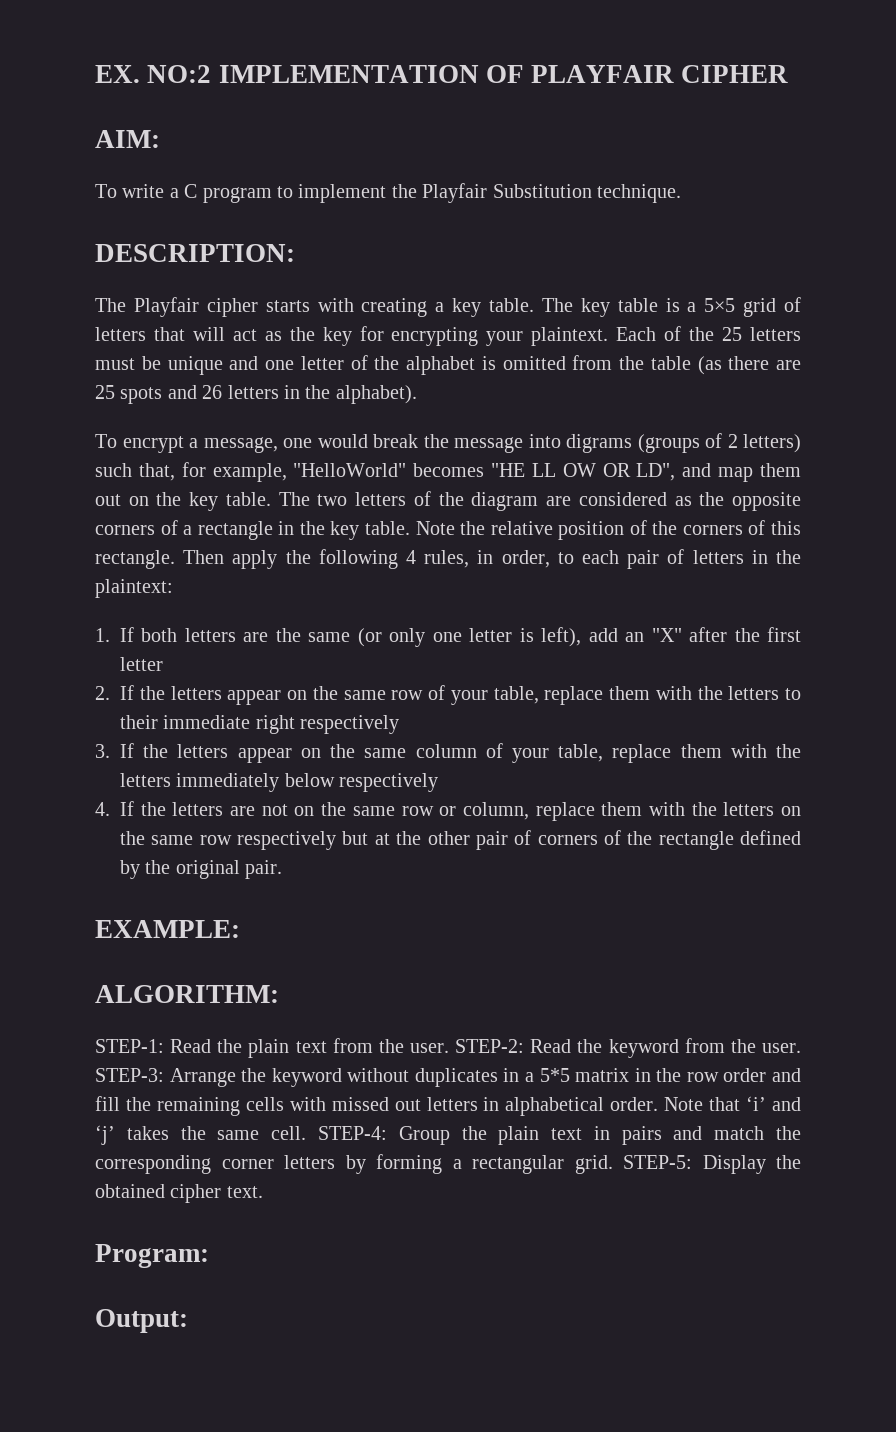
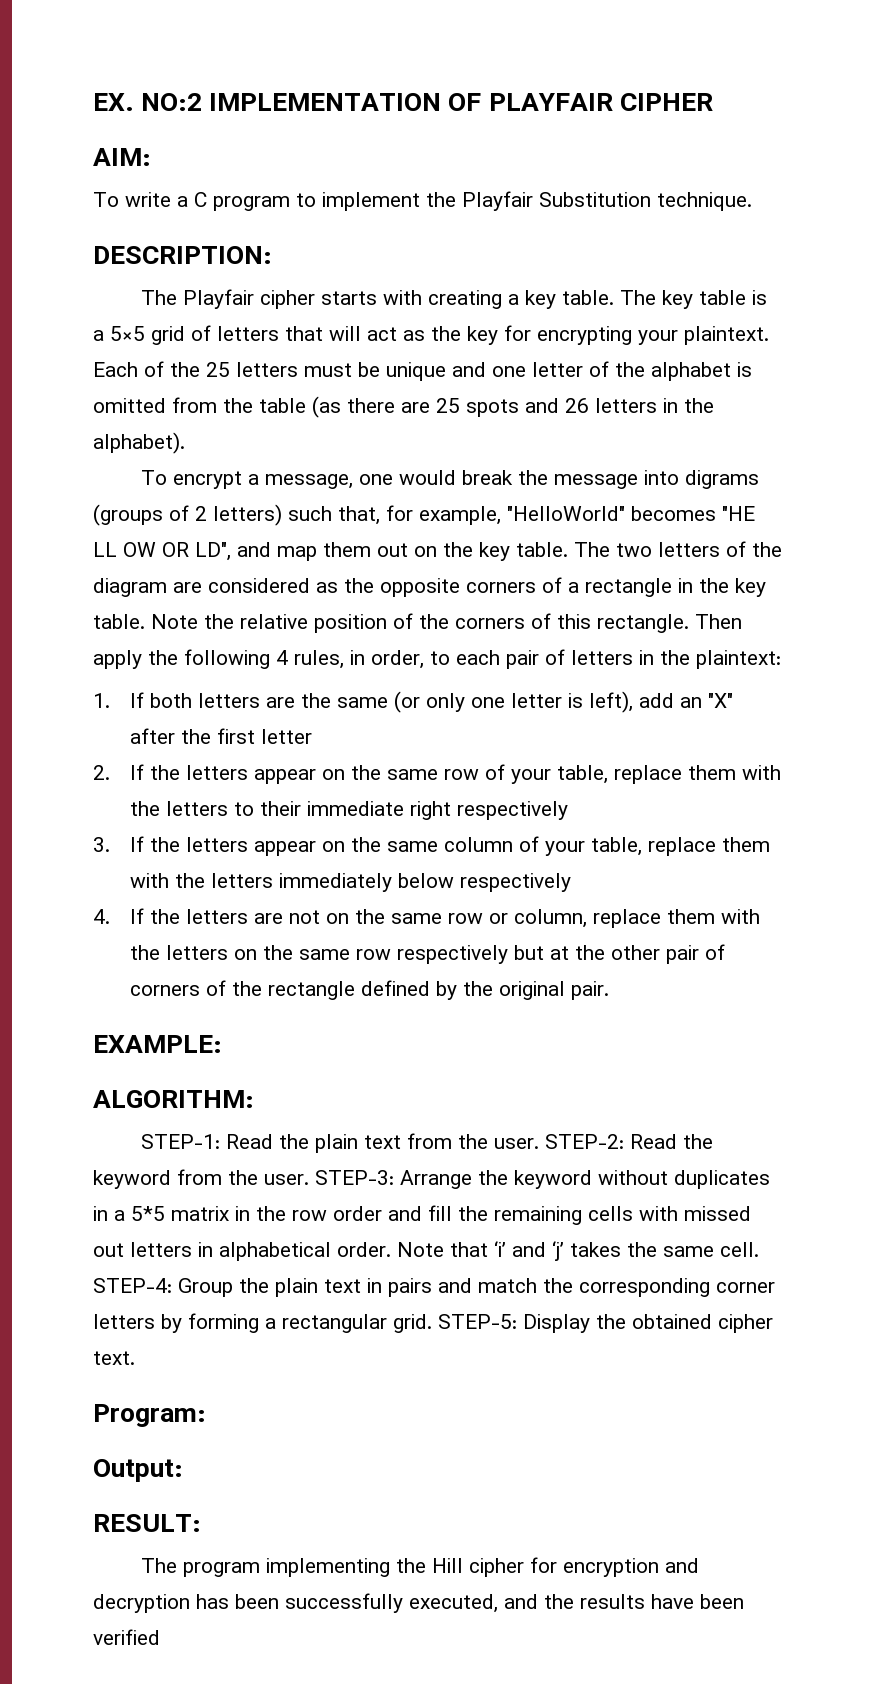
+ RESULT:
+ The program implementing the Hill cipher for encryption and decryption has been successfully executed, and the results have been verified

